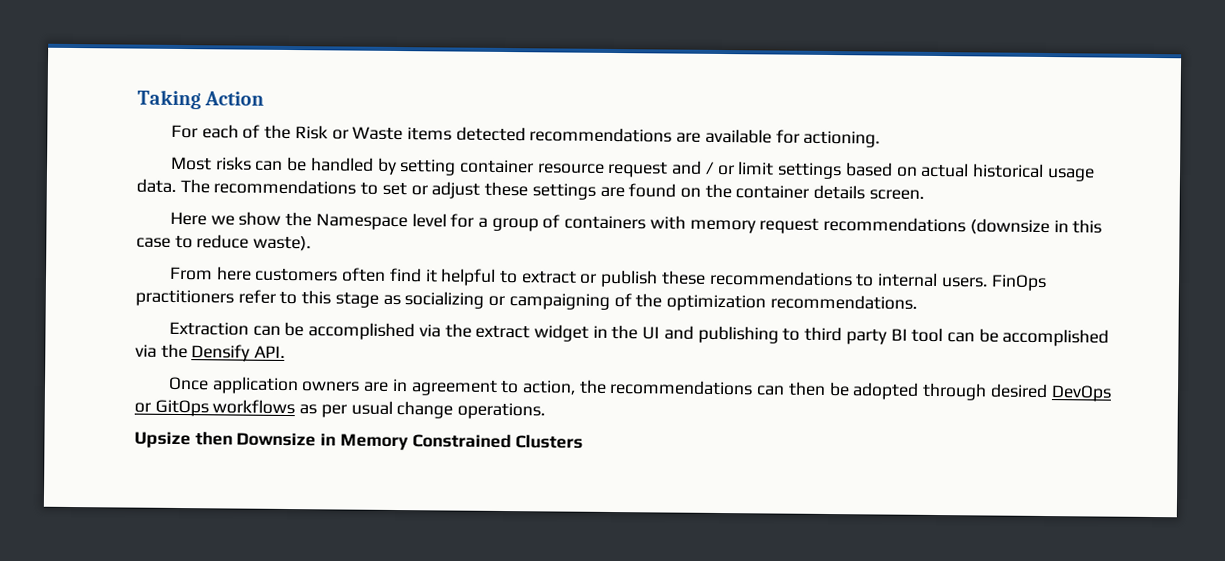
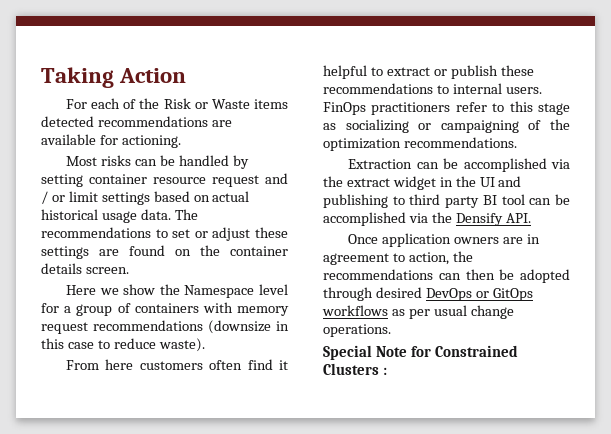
- Upsize then Downsize in Memory Constrained Clusters
+ Special Note for Constrained Clusters :

